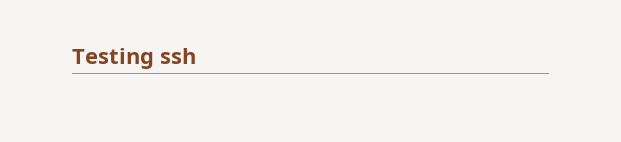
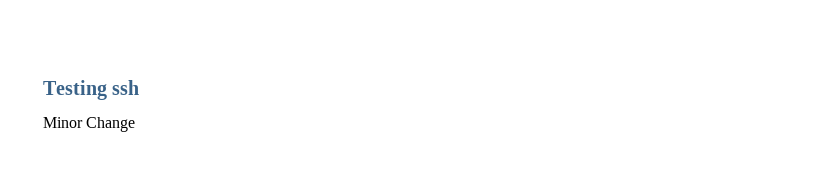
+ Minor Change

